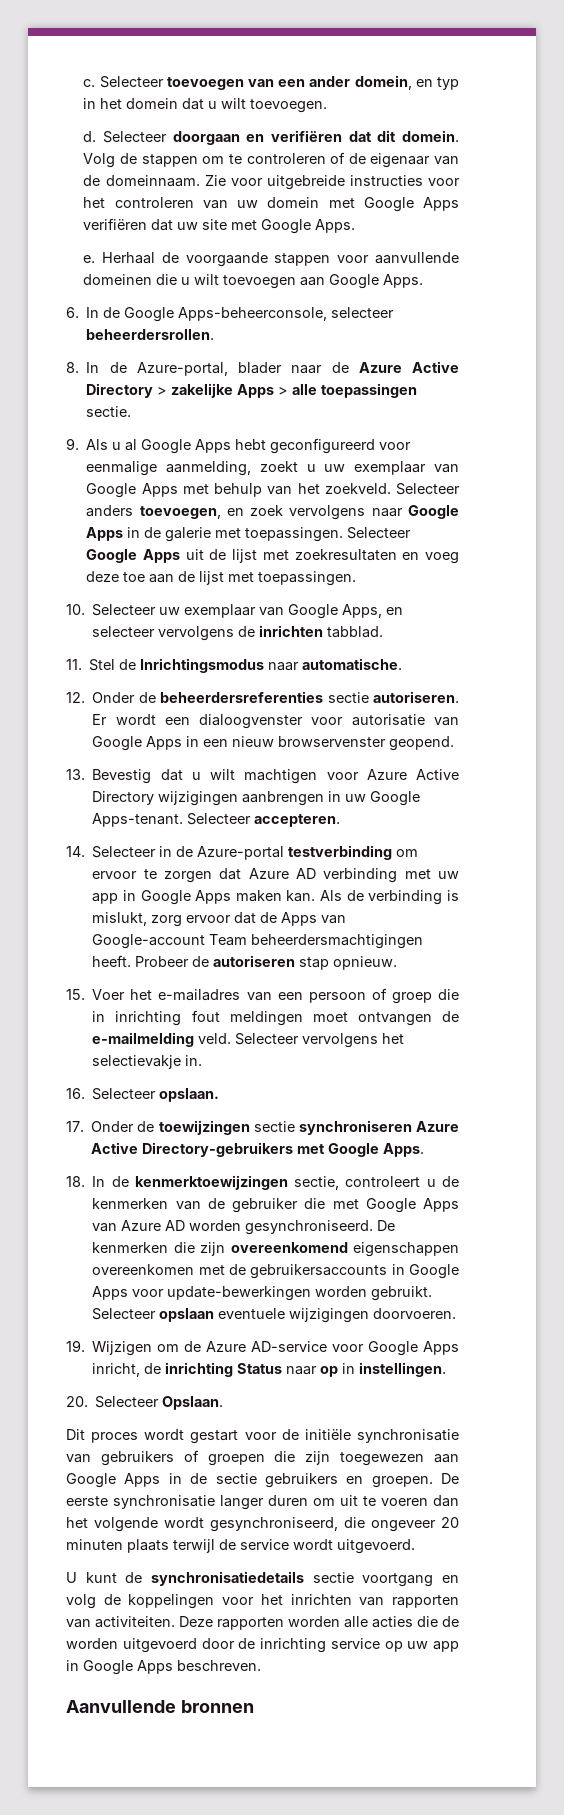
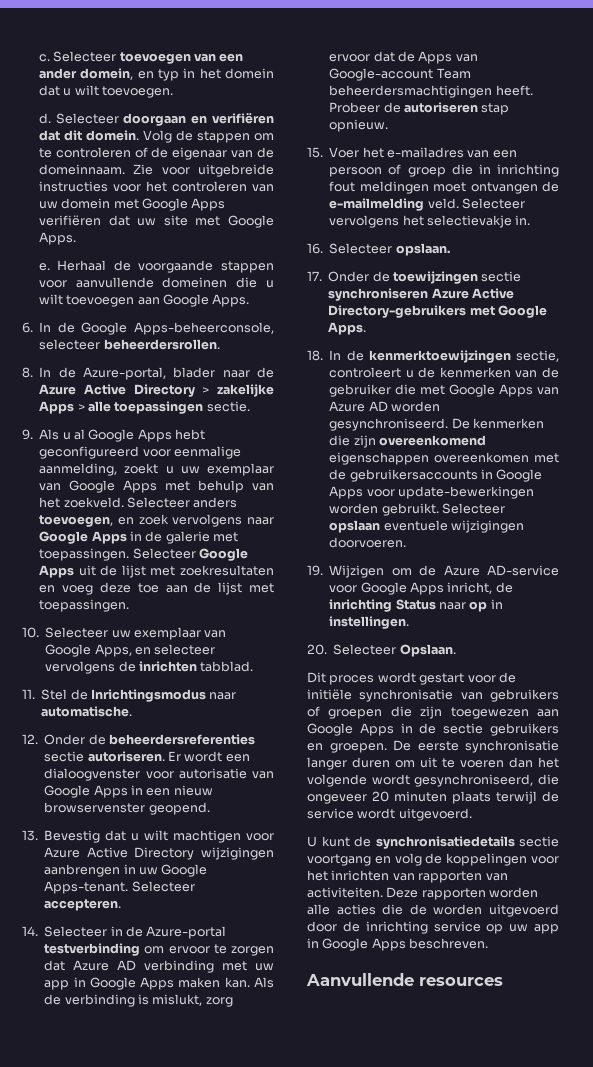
- Aanvullende bronnen
+ Aanvullende resources

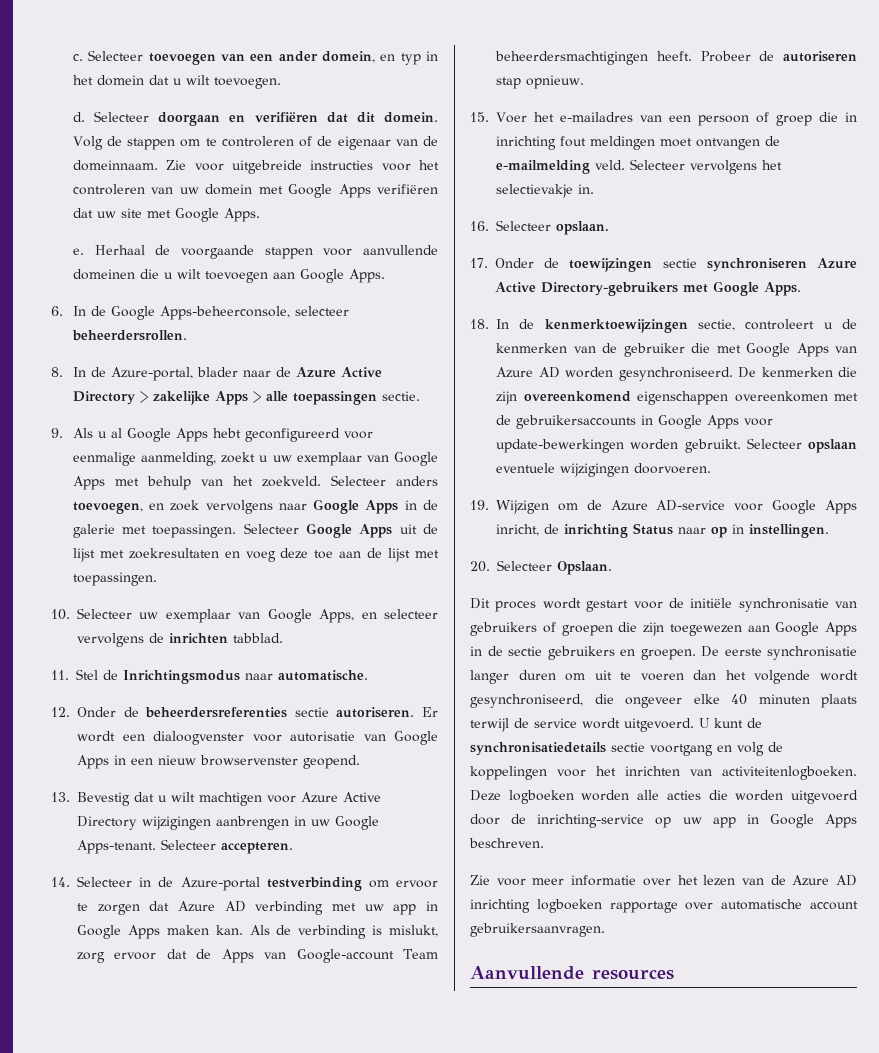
- De eerste synchronisatie langer duren om uit te voeren dan het volgende wordt gesynchroniseerd, die ongeveer 20 minuten plaats terwijl de service wordt uitgevoerd.
- U kunt de synchronisatiedetails sectie voortgang en volg de koppelingen voor het inrichten van rapporten van activiteiten. Deze rapporten worden alle acties die de worden uitgevoerd door de inrichting service op uw app in Google Apps beschreven.
+ De eerste synchronisatie langer duren om uit te voeren dan het volgende wordt gesynchroniseerd, die ongeveer elke 40 minuten plaats terwijl de service wordt uitgevoerd. U kunt de synchronisatiedetails sectie voortgang en volg de koppelingen voor het inrichten van activiteitenlogboeken. Deze logboeken worden alle acties die worden uitgevoerd door de inrichting-service op uw app in Google Apps beschreven.
+ Zie voor meer informatie over het lezen van de Azure AD inrichting logboeken rapportage over automatische account gebruikersaanvragen.

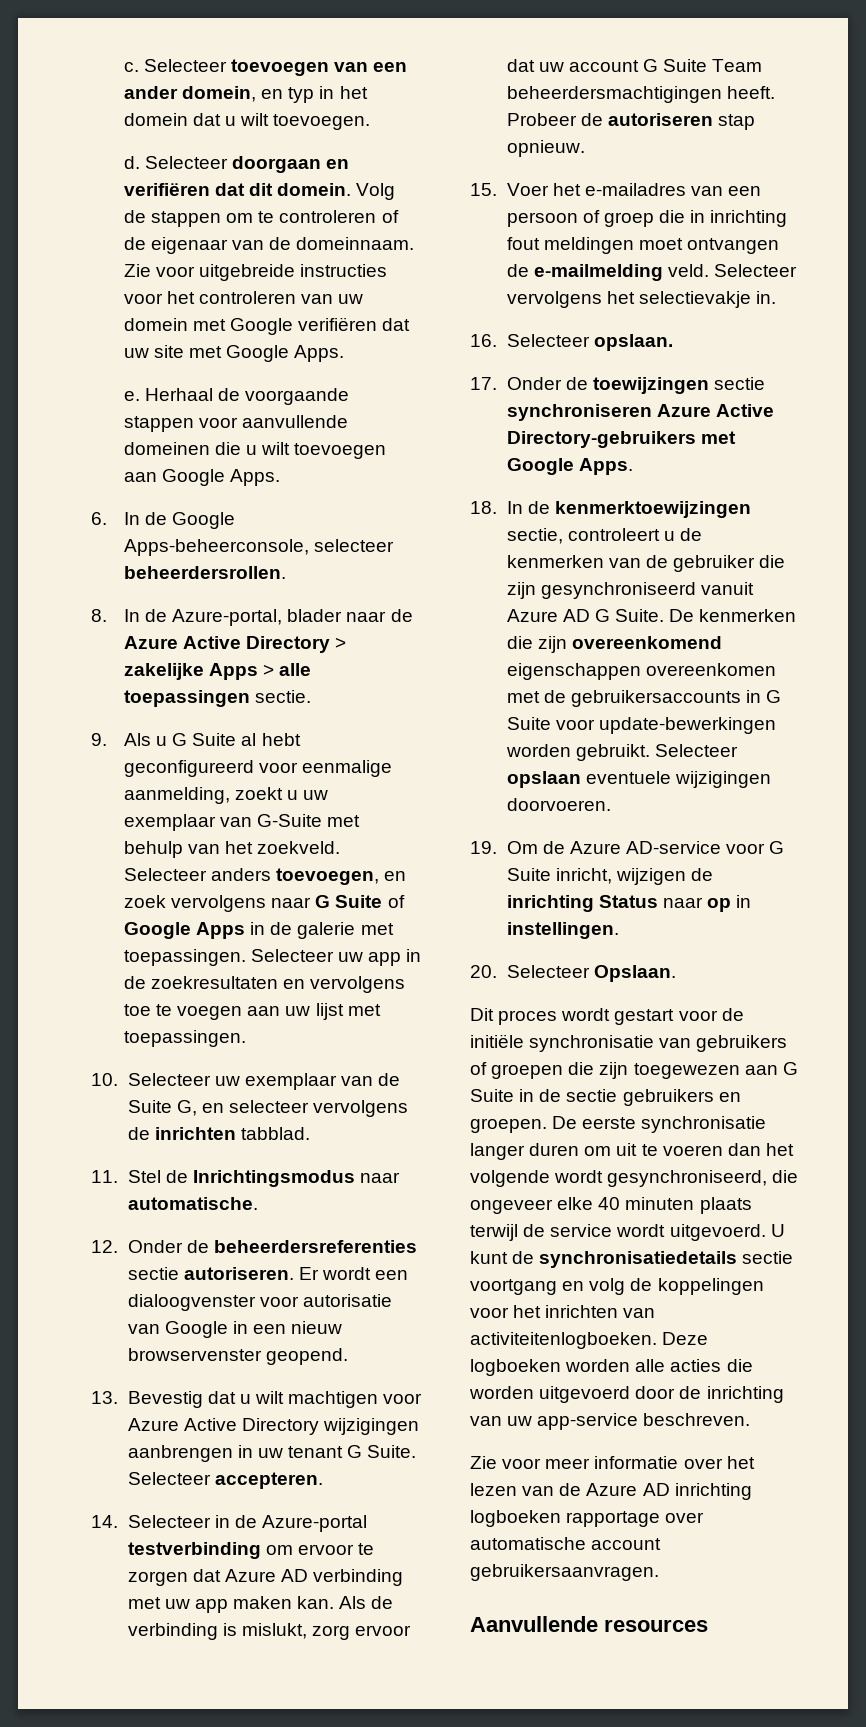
- Zie voor uitgebreide instructies voor het controleren van uw domein met Google Apps verifiëren dat uw site met Google Apps.
+ Zie voor uitgebreide instructies voor het controleren van uw domein met Google verifiëren dat uw site met Google Apps.
- 9. Als u al Google Apps hebt geconfigureerd voor eenmalige aanmelding, zoekt u uw exemplaar van Google Apps met behulp van het zoekveld.
+ 9. Als u G Suite al hebt geconfigureerd voor eenmalige aanmelding, zoekt u uw exemplaar van G-Suite met behulp van het zoekveld.
- Selecteer anders toevoegen, en zoek vervolgens naar Google Apps in de galerie met toepassingen.
+ Selecteer anders toevoegen, en zoek vervolgens naar G Suite of Google Apps in de galerie met toepassingen.
- Selecteer Google Apps uit de lijst met zoekresultaten en voeg deze toe aan de lijst met toepassingen.
+ Selecteer uw app in de zoekresultaten en vervolgens toe te voegen aan uw lijst met toepassingen.
- 10. Selecteer uw exemplaar van Google Apps, en selecteer vervolgens de inrichten tabblad.
+ 10. Selecteer uw exemplaar van de Suite G, en selecteer vervolgens de inrichten tabblad.
- Er wordt een dialoogvenster voor autorisatie van Google Apps in een nieuw browservenster geopend.
+ Er wordt een dialoogvenster voor autorisatie van Google in een nieuw browservenster geopend.
- 13. Bevestig dat u wilt machtigen voor Azure Active Directory wijzigingen aanbrengen in uw Google Apps-tenant.
+ 13. Bevestig dat u wilt machtigen voor Azure Active Directory wijzigingen aanbrengen in uw tenant G Suite.
- 14. Selecteer in de Azure-portal testverbinding om ervoor te zorgen dat Azure AD verbinding met uw app in Google Apps maken kan.
+ 14. Selecteer in de Azure-portal testverbinding om ervoor te zorgen dat Azure AD verbinding met uw app maken kan.
- Als de verbinding is mislukt, zorg ervoor dat de Apps van Google-account Team beheerdersmachtigingen heeft.
+ Als de verbinding is mislukt, zorg ervoor dat uw account G Suite Team beheerdersmachtigingen heeft.
- 18. In de kenmerktoewijzingen sectie, controleert u de kenmerken van de gebruiker die met Google Apps van Azure AD worden gesynchroniseerd.
+ 18. In de kenmerktoewijzingen sectie, controleert u de kenmerken van de gebruiker die zijn gesynchroniseerd vanuit Azure AD G Suite.
- De kenmerken die zijn overeenkomend eigenschappen overeenkomen met de gebruikersaccounts in Google Apps voor update-bewerkingen worden gebruikt.
+ De kenmerken die zijn overeenkomend eigenschappen overeenkomen met de gebruikersaccounts in G Suite voor update-bewerkingen worden gebruikt.
- 19. Wijzigen om de Azure AD-service voor Google Apps inricht, de inrichting Status naar op in instellingen.
+ 19. Om de Azure AD-service voor G Suite inricht, wijzigen de inrichting Status naar op in instellingen.
- Dit proces wordt gestart voor de initiële synchronisatie van gebruikers of groepen die zijn toegewezen aan Google Apps in de sectie gebruikers en groepen.
+ Dit proces wordt gestart voor de initiële synchronisatie van gebruikers of groepen die zijn toegewezen aan G Suite in de sectie gebruikers en groepen.
- Deze logboeken worden alle acties die worden uitgevoerd door de inrichting-service op uw app in Google Apps beschreven.
+ Deze logboeken worden alle acties die worden uitgevoerd door de inrichting van uw app-service beschreven.

